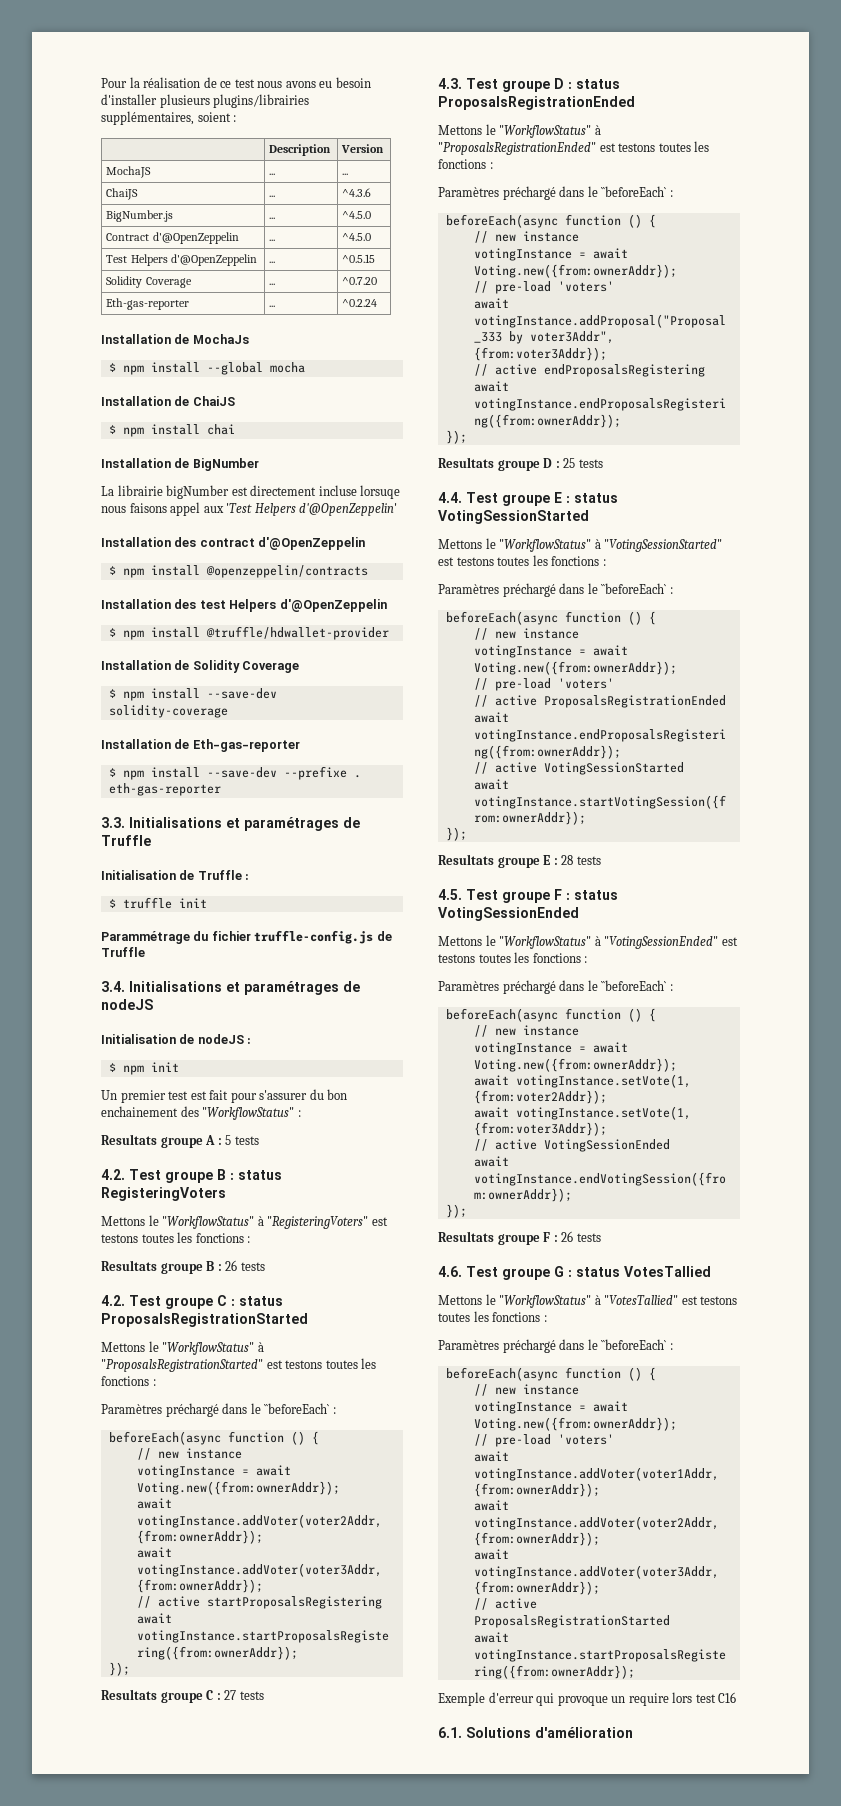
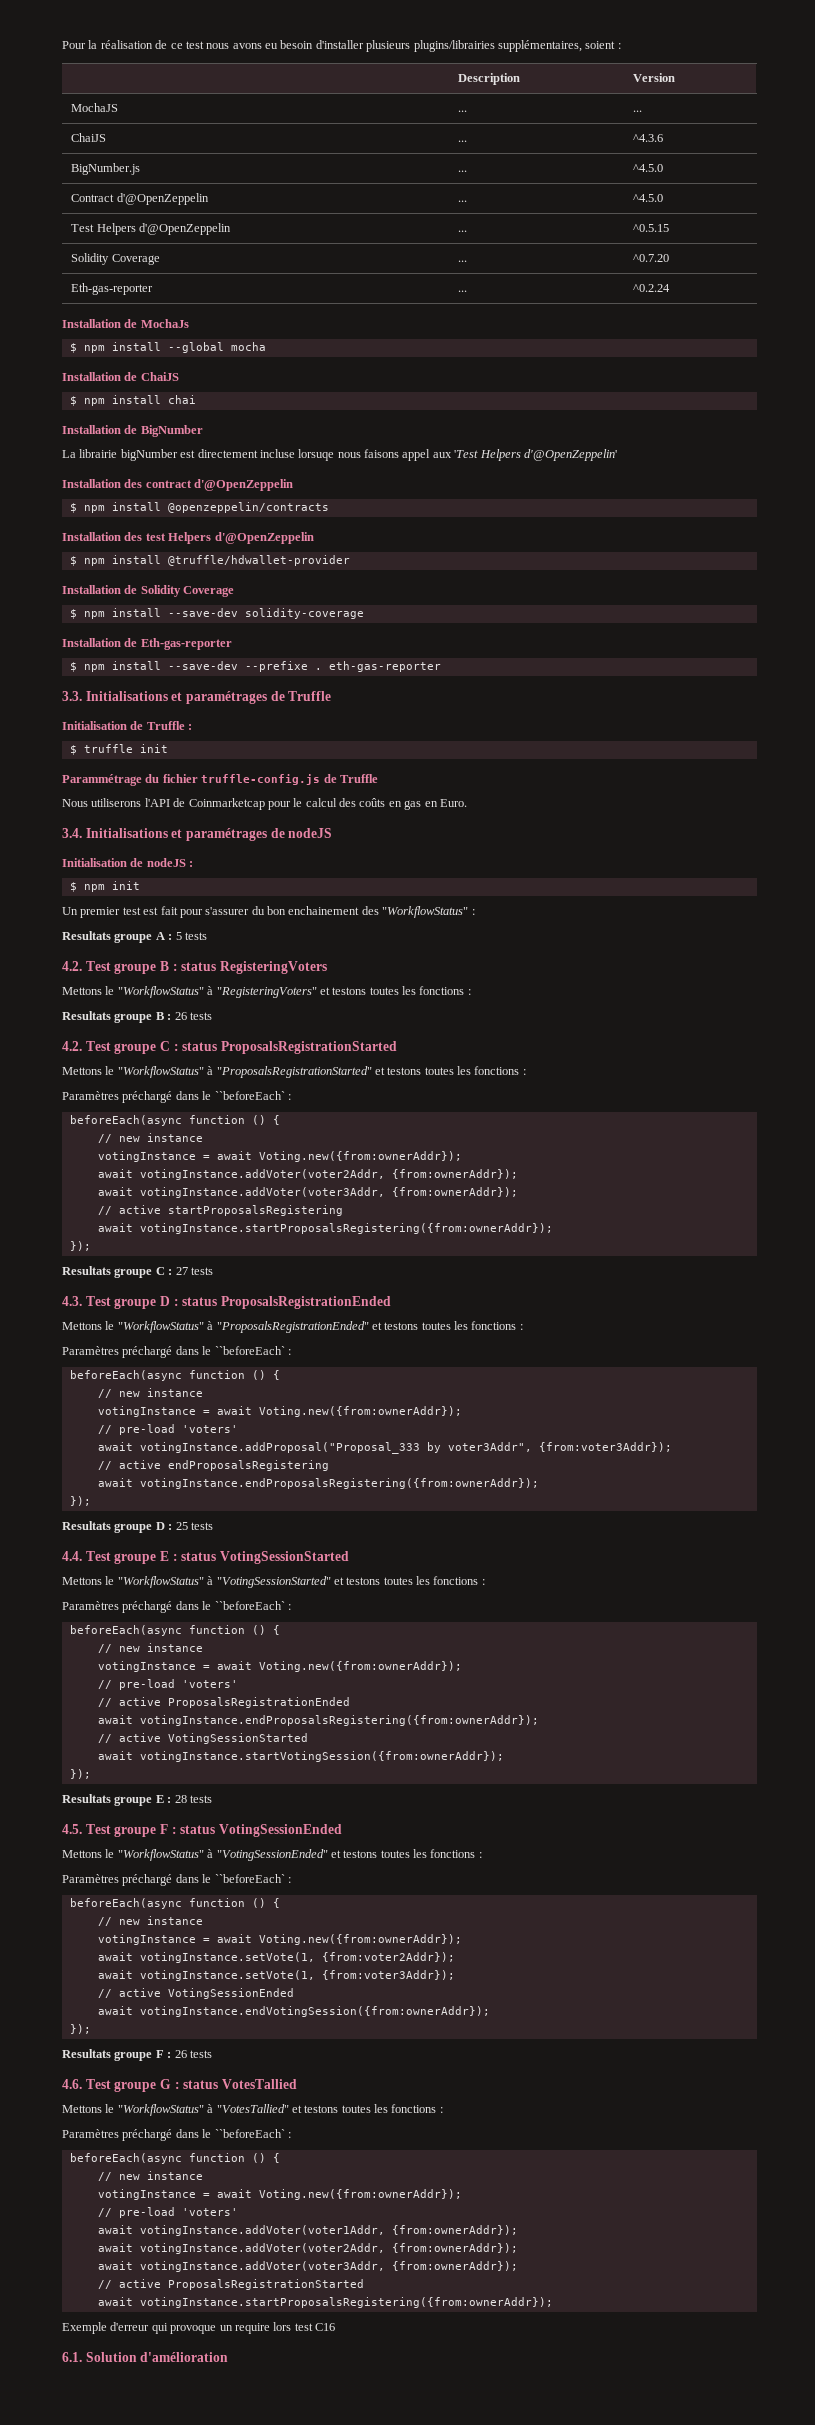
+ Nous utiliserons l'API de Coinmarketcap pour le calcul des coûts en gas en Euro.
- Mettons le "WorkflowStatus" à "RegisteringVoters" est testons toutes les fonctions :
+ Mettons le "WorkflowStatus" à "RegisteringVoters" et testons toutes les fonctions :
- Mettons le "WorkflowStatus" à "ProposalsRegistrationStarted" est testons toutes les fonctions :
+ Mettons le "WorkflowStatus" à "ProposalsRegistrationStarted" et testons toutes les fonctions :
- Mettons le "WorkflowStatus" à "ProposalsRegistrationEnded" est testons toutes les fonctions :
+ Mettons le "WorkflowStatus" à "ProposalsRegistrationEnded" et testons toutes les fonctions :
- Mettons le "WorkflowStatus" à "VotingSessionStarted" est testons toutes les fonctions :
+ Mettons le "WorkflowStatus" à "VotingSessionStarted" et testons toutes les fonctions :
- Mettons le "WorkflowStatus" à "VotingSessionEnded" est testons toutes les fonctions :
+ Mettons le "WorkflowStatus" à "VotingSessionEnded" et testons toutes les fonctions :
- Mettons le "WorkflowStatus" à "VotesTallied" est testons toutes les fonctions :
+ Mettons le "WorkflowStatus" à "VotesTallied" et testons toutes les fonctions :
- 6.1. Solutions d'amélioration
+ 6.1. Solution d'amélioration

